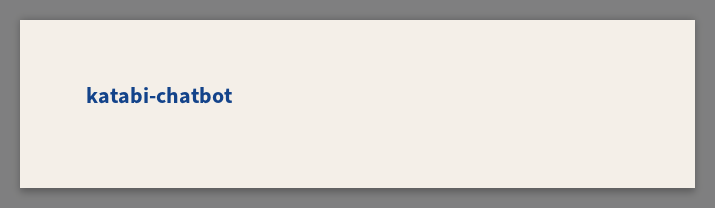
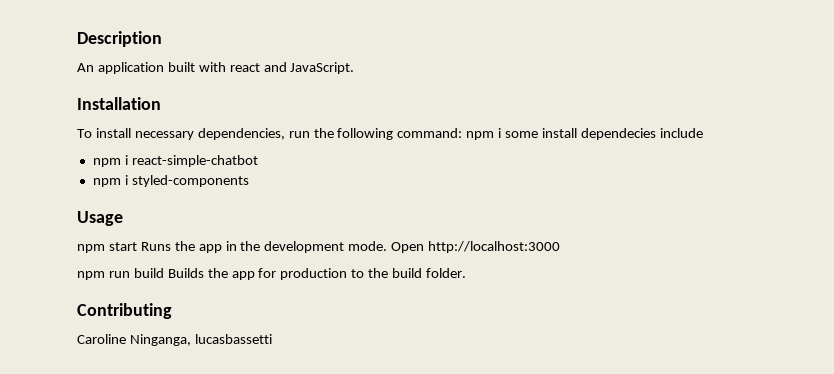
- katabi-chatbot
+ Description
+ An application built with react and JavaScript.
+ Installation
+ To install necessary dependencies, run the following command: npm i some install dependecies include
+ npm i react-simple-chatbot
+ npm i styled-components
+ Usage
+ npm start Runs the app in the development mode. Open http://localhost:3000
+ npm run build Builds the app for production to the build folder.
+ Contributing
+ Caroline Ninganga, lucasbassetti

